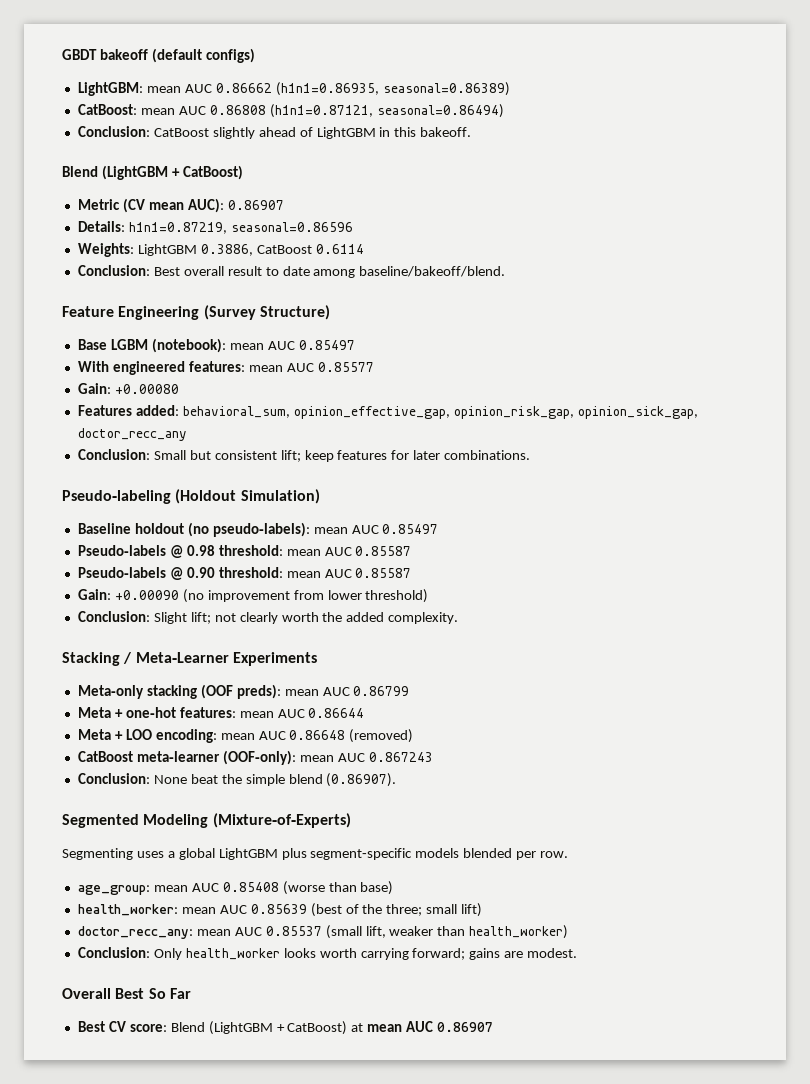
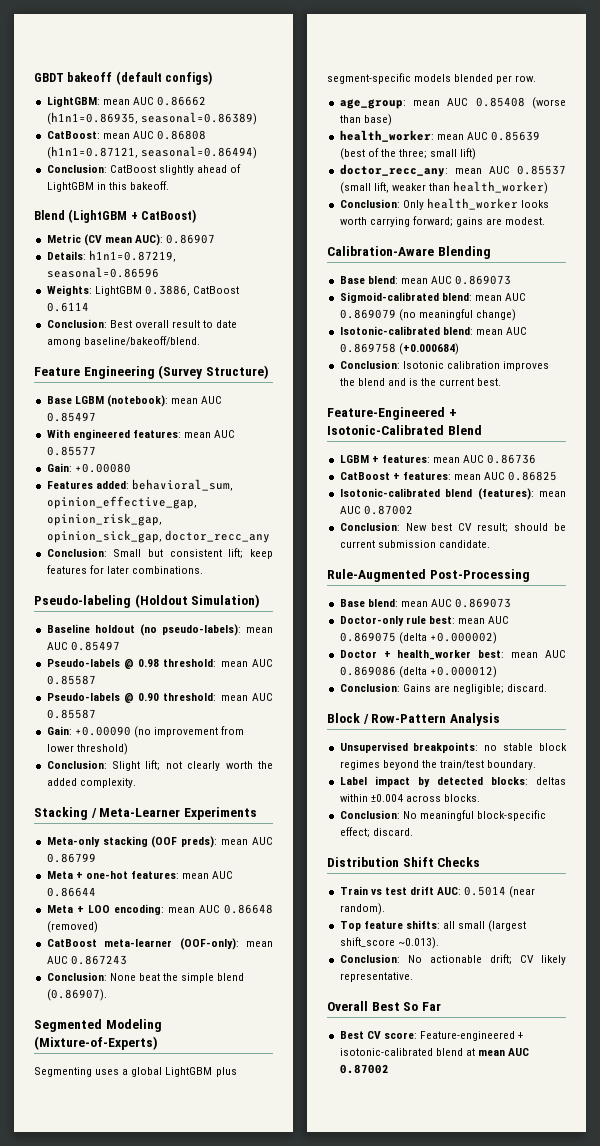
+ Calibration‑Aware Blending
+ Base blend: mean AUC 0.869073
+ Sigmoid‑calibrated blend: mean AUC 0.869079 (no meaningful change)
+ Isotonic‑calibrated blend: mean AUC 0.869758 (+0.000684)
+ Conclusion: Isotonic calibration improves the blend and is the current best.
+ Feature‑Engineered + Isotonic‑Calibrated Blend
+ LGBM + features: mean AUC 0.86736
+ CatBoost + features: mean AUC 0.86825
+ Isotonic‑calibrated blend (features): mean AUC 0.87002
+ Conclusion: New best CV result; should be current submission candidate.
+ Rule‑Augmented Post‑Processing
+ Base blend: mean AUC 0.869073
+ Doctor‑only rule best: mean AUC 0.869075 (delta +0.000002)
+ Doctor + health_worker best: mean AUC 0.869086 (delta +0.000012)
+ Conclusion: Gains are negligible; discard.
+ Block / Row‑Pattern Analysis
+ Unsupervised breakpoints: no stable block regimes beyond the train/test boundary.
+ Label impact by detected blocks: deltas within ±0.004 across blocks.
+ Conclusion: No meaningful block‑specific effect; discard.
+ Distribution Shift Checks
+ Train vs test drift AUC: 0.5014 (near random).
+ Top feature shifts: all small (largest shift_score ~0.013).
+ Conclusion: No actionable drift; CV likely representative.
- Best CV score: Blend (LightGBM + CatBoost) at mean AUC 0.86907
+ Best CV score: Feature‑engineered + isotonic‑calibrated blend at mean AUC 0.87002

